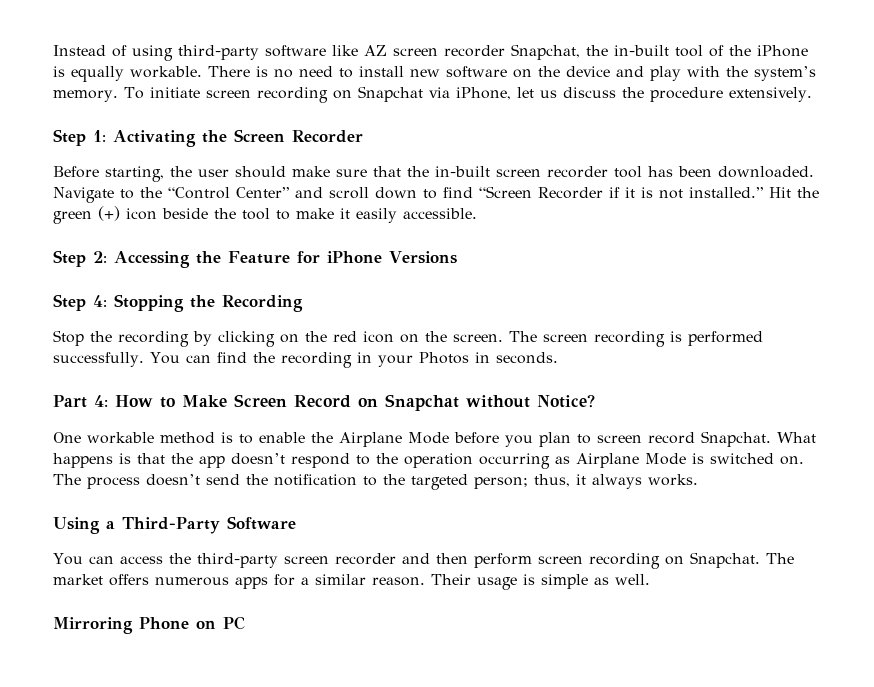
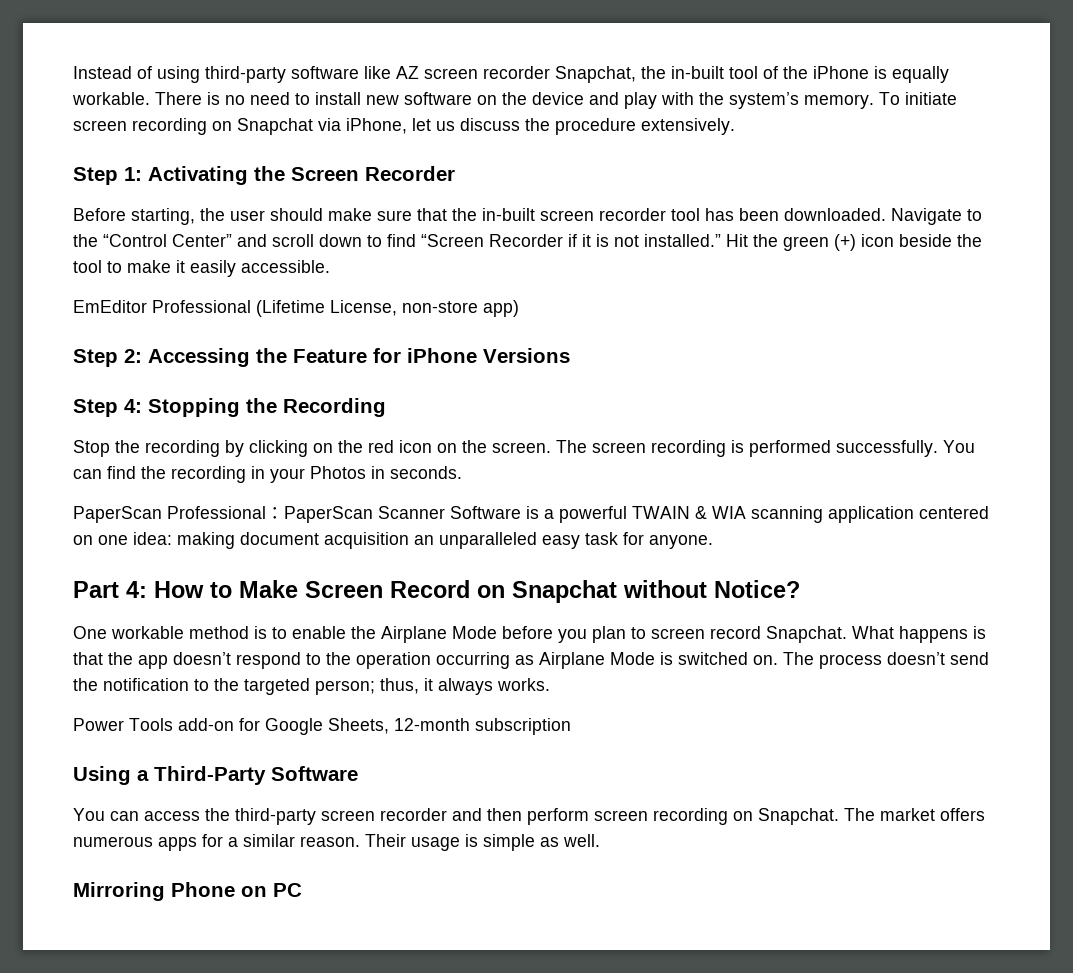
+ EmEditor Professional (Lifetime License, non-store app)
+ PaperScan Professional：PaperScan Scanner Software is a powerful TWAIN & WIA scanning application centered on one idea: making document acquisition an unparalleled easy task for anyone.
+ Power Tools add-on for Google Sheets, 12-month subscription

